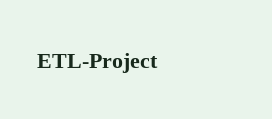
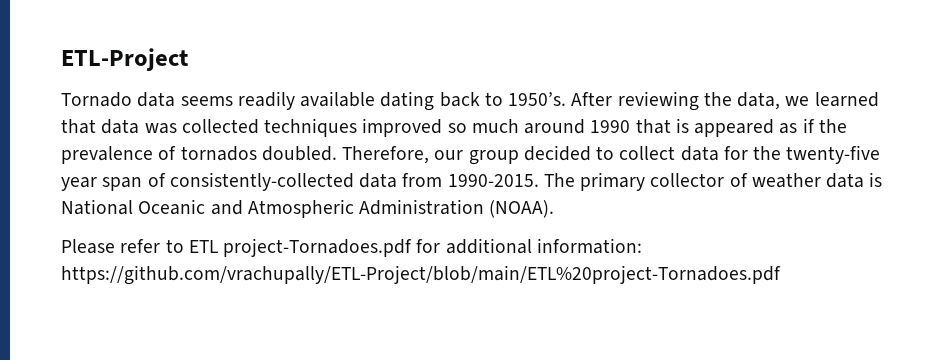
+ Tornado data seems readily available dating back to 1950’s. After reviewing the data, we learned that data was collected techniques improved so much around 1990 that is appeared as if the prevalence of tornados doubled. Therefore, our group decided to collect data for the twenty-five year span of consistently-collected data from 1990-2015. The primary collector of weather data is National Oceanic and Atmospheric Administration (NOAA).
+ Please refer to ETL project-Tornadoes.pdf for additional information: https://github.com/vrachupally/ETL-Project/blob/main/ETL%20project-Tornadoes.pdf

